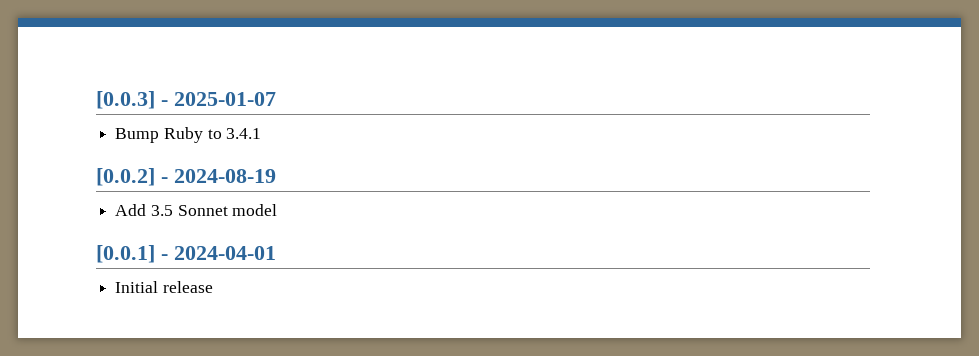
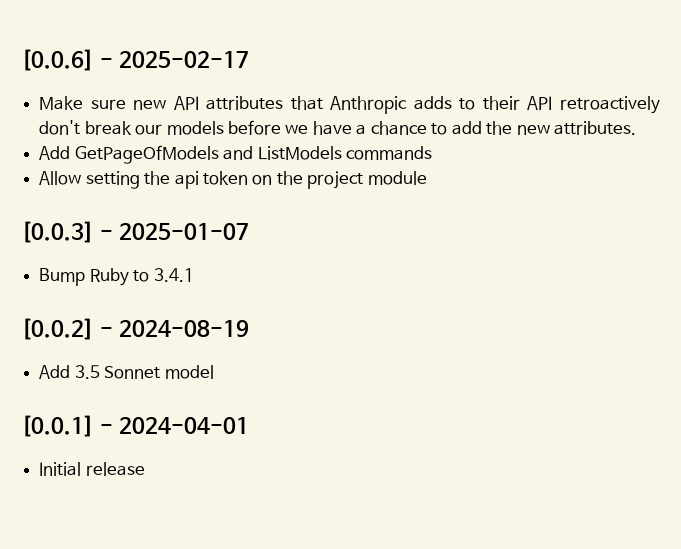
+ [0.0.6] - 2025-02-17
+ Make sure new API attributes that Anthropic adds to their API retroactively don't break our models before we have a chance to add the new attributes.
+ Add GetPageOfModels and ListModels commands
+ Allow setting the api token on the project module

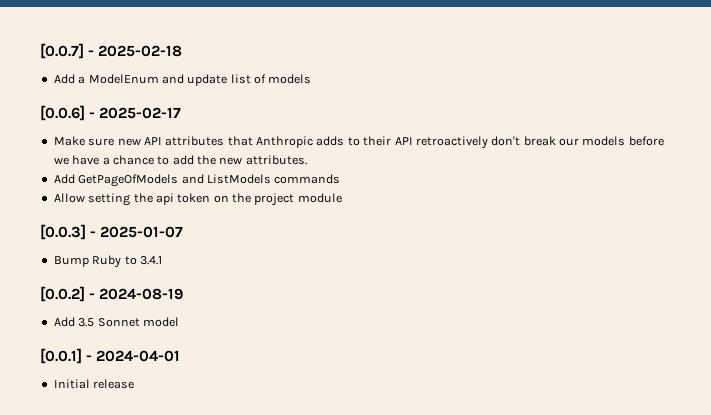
+ [0.0.7] - 2025-02-18
+ Add a ModelEnum and update list of models

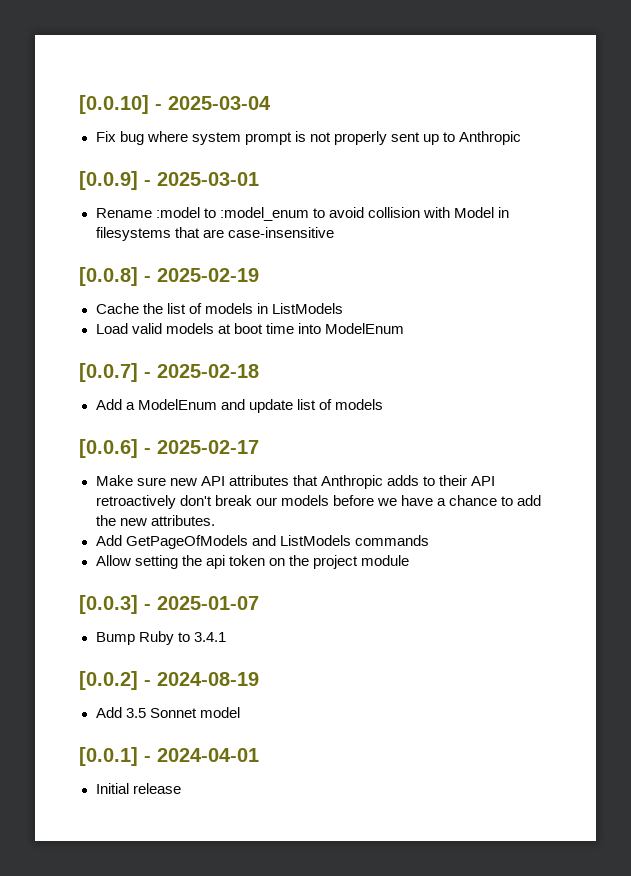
+ [0.0.10] - 2025-03-04
+ Fix bug where system prompt is not properly sent up to Anthropic
+ [0.0.9] - 2025-03-01
+ Rename :model to :model_enum to avoid collision with Model in filesystems that are case-insensitive
+ [0.0.8] - 2025-02-19
+ Cache the list of models in ListModels
+ Load valid models at boot time into ModelEnum

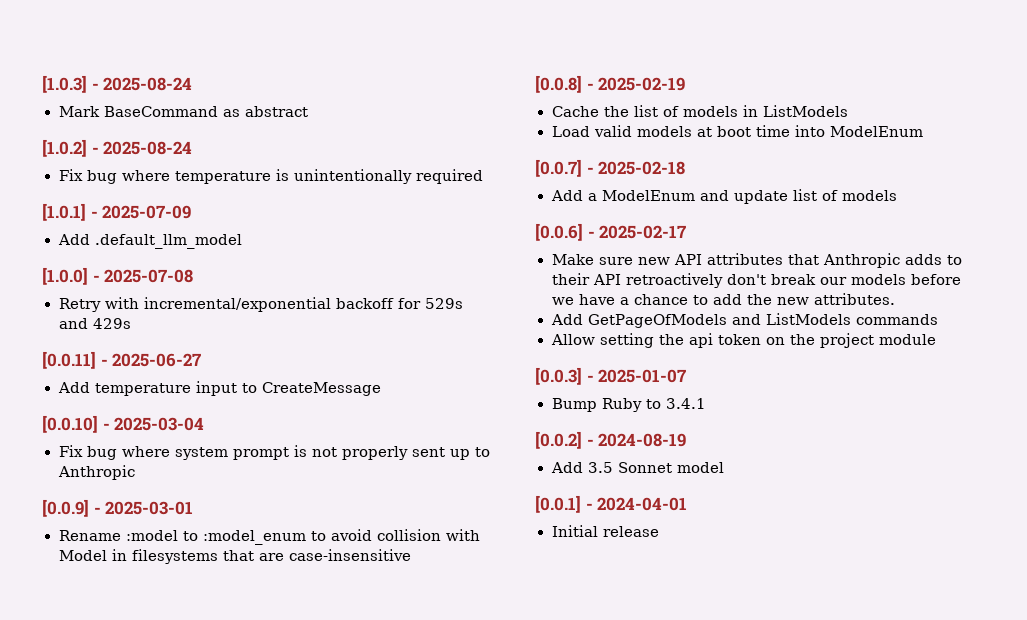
+ [1.0.3] - 2025-08-24
+ Mark BaseCommand as abstract
+ [1.0.2] - 2025-08-24
+ Fix bug where temperature is unintentionally required
+ [1.0.1] - 2025-07-09
+ Add .default_llm_model
+ [1.0.0] - 2025-07-08
+ Retry with incremental/exponential backoff for 529s and 429s
+ [0.0.11] - 2025-06-27
+ Add temperature input to CreateMessage

